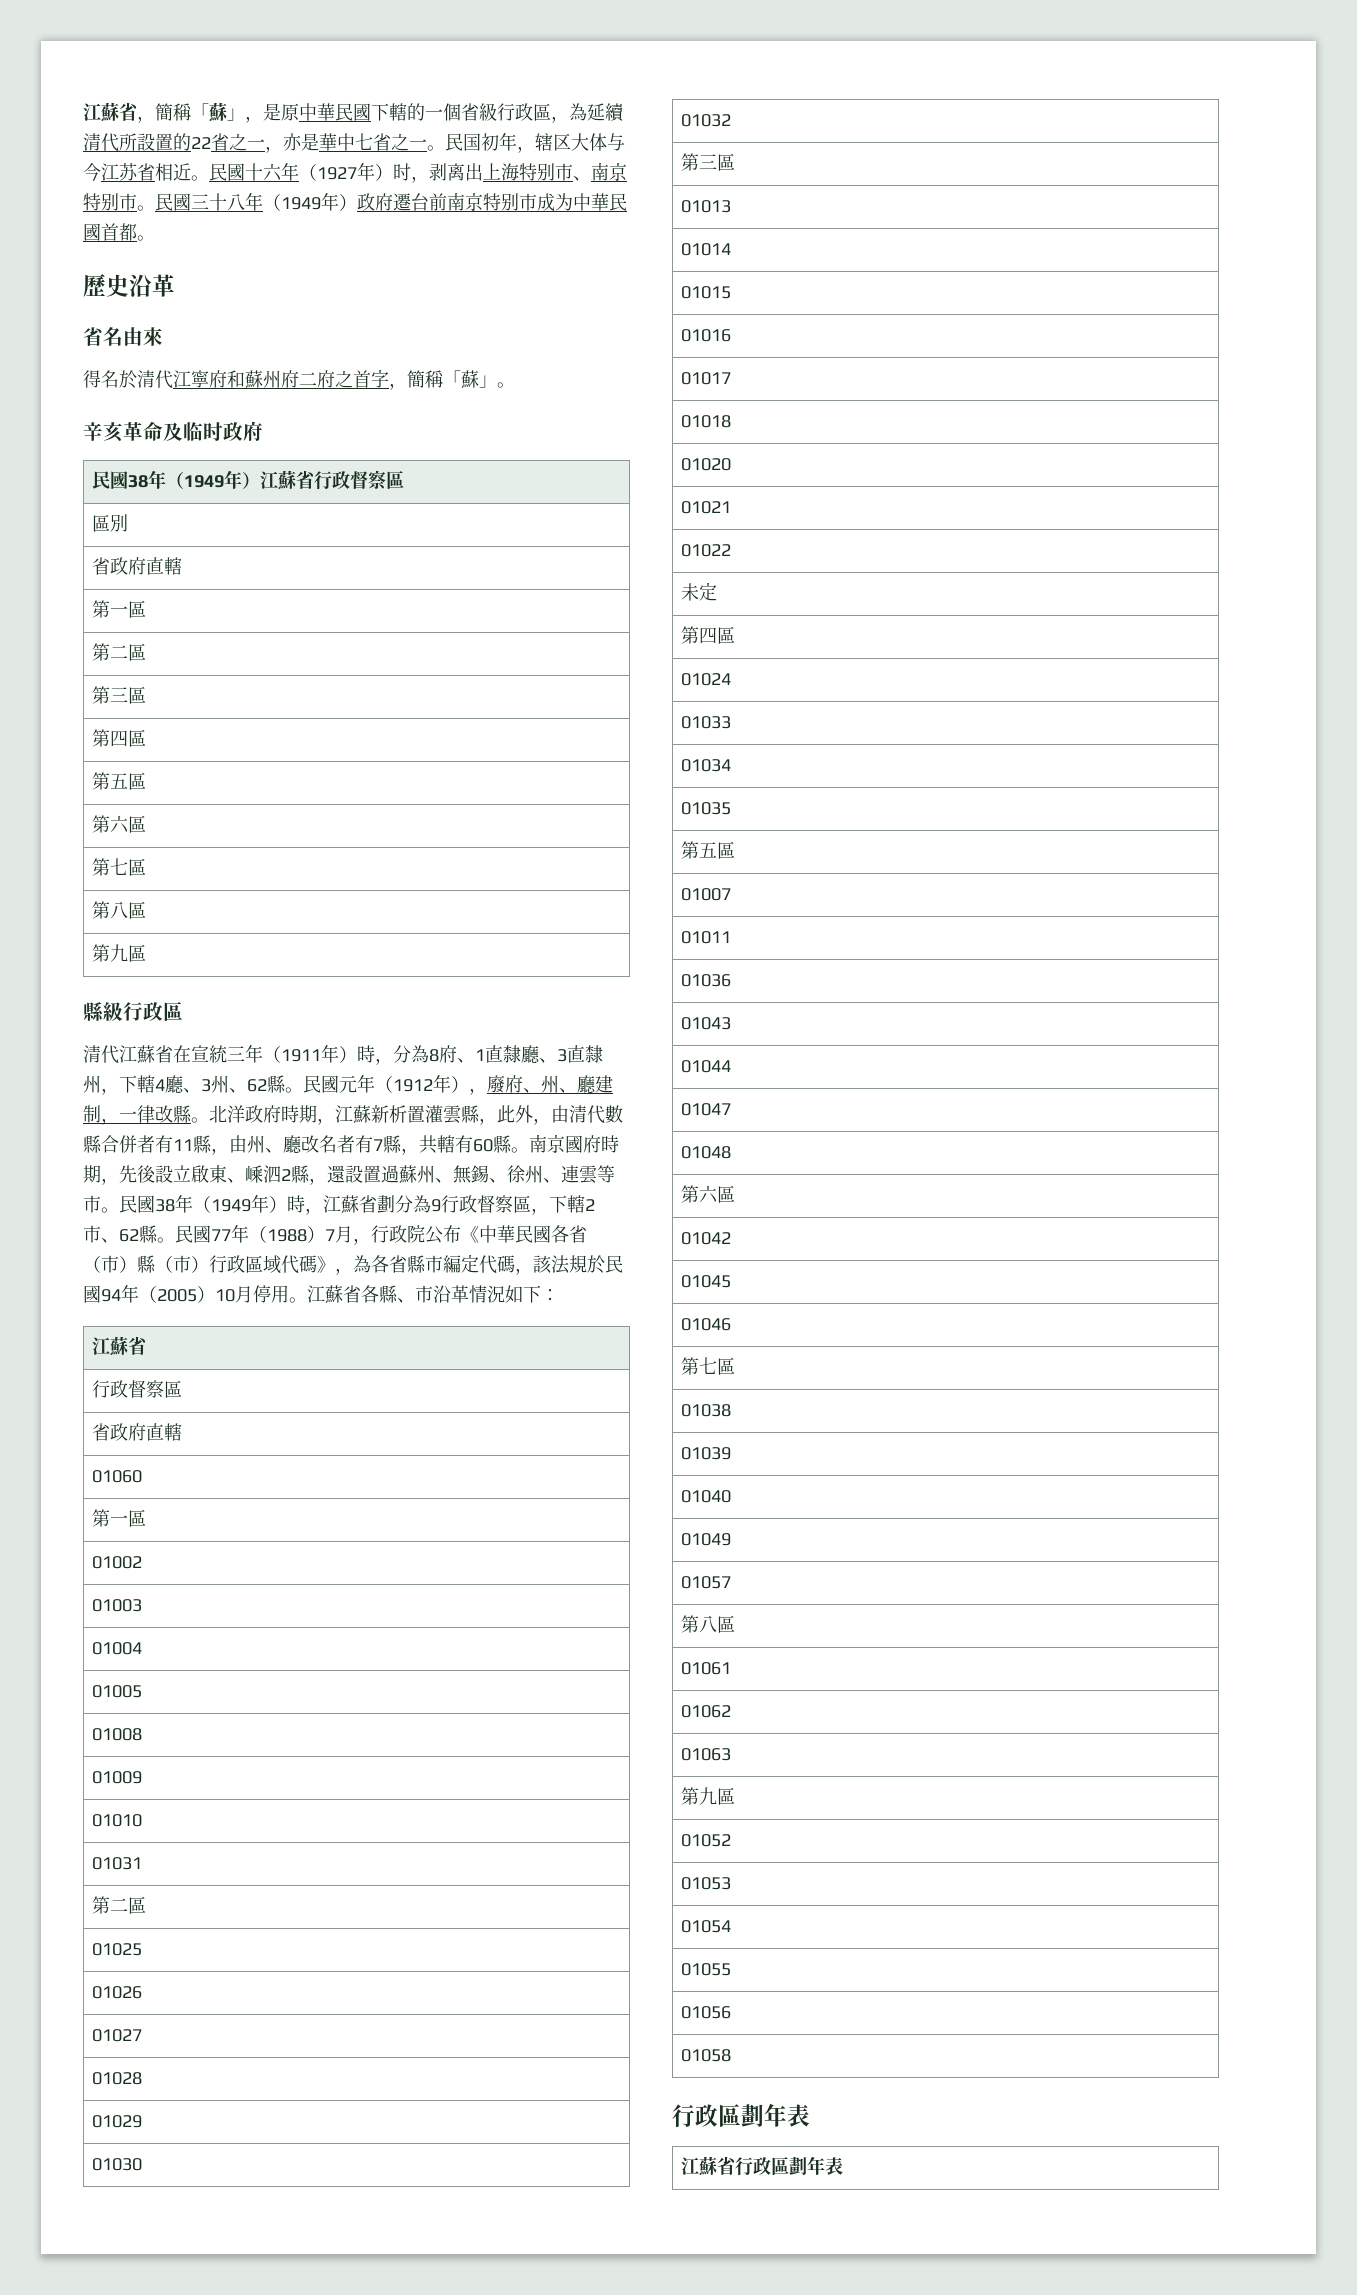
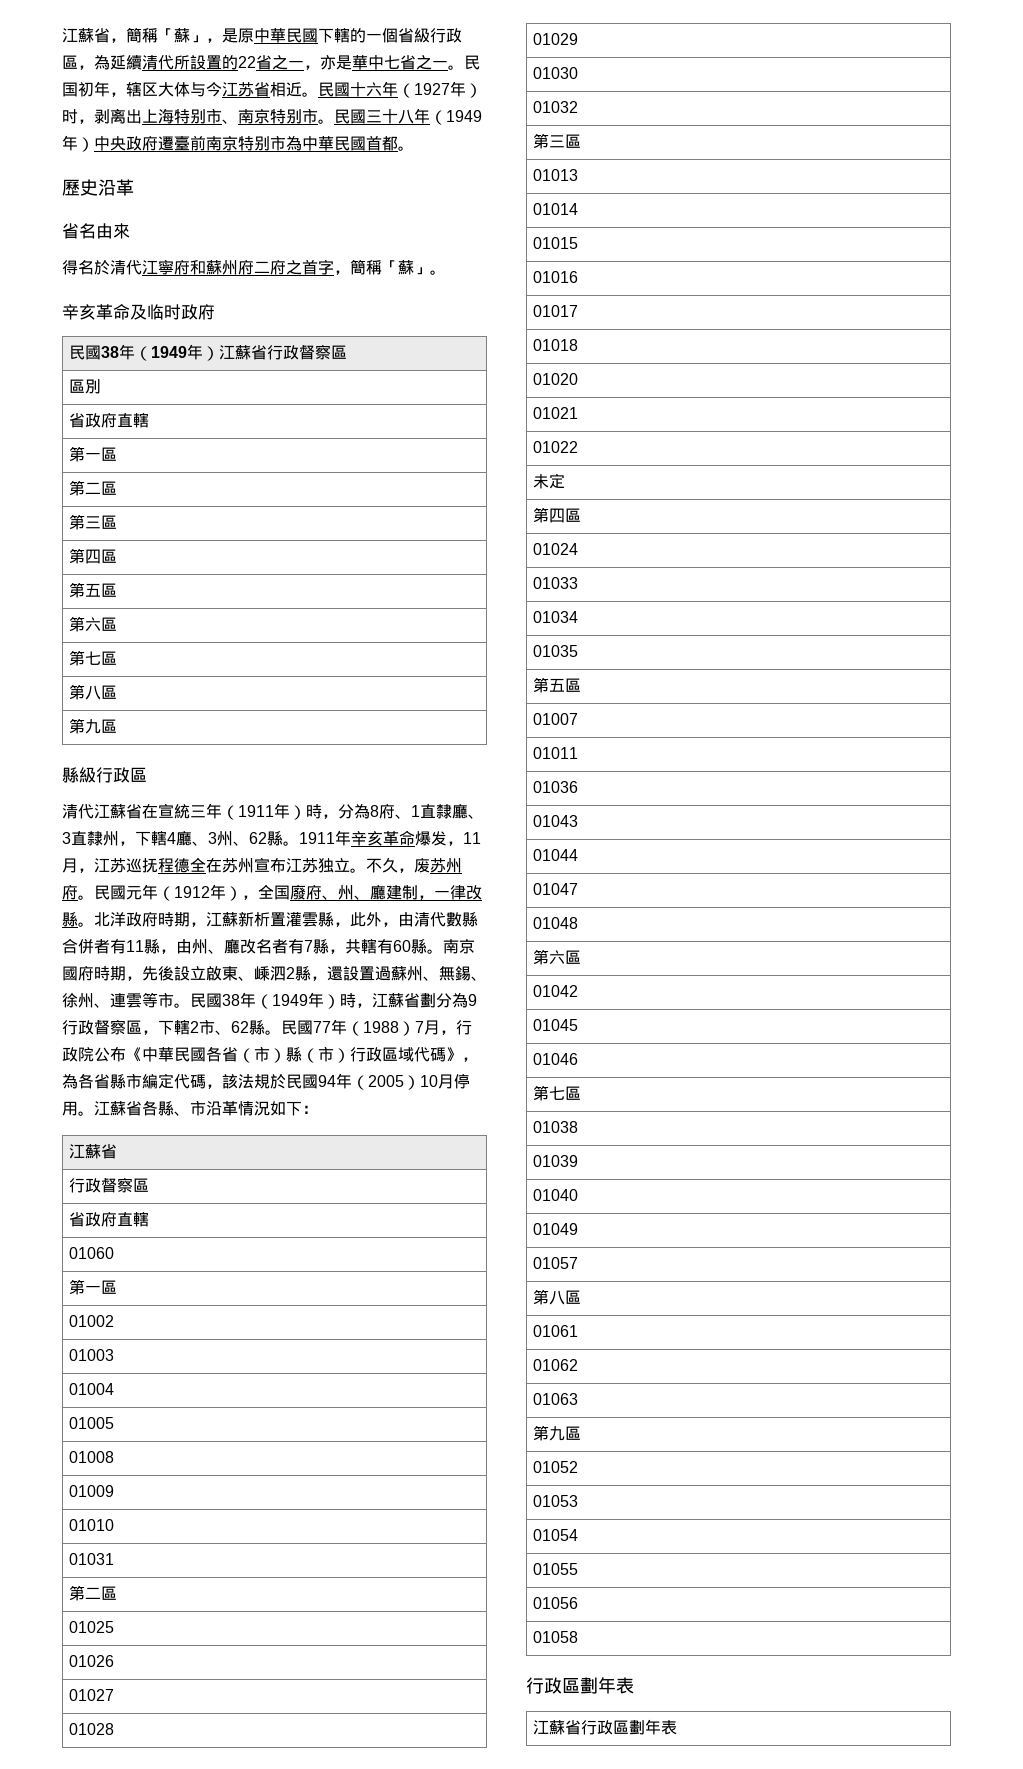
- 民國三十八年（1949年）政府遷台前南京特别市成为中華民國首都。
+ 民國三十八年（1949年）中央政府遷臺前南京特别市為中華民國首都。
+ 1911年辛亥革命爆发，11月，江苏巡抚程德全在苏州宣布江苏独立。不久，废苏州府。
- 民國元年（1912年），廢府、州、廳建制，一律改縣。
+ 民國元年（1912年），全国廢府、州、廳建制，一律改縣。

